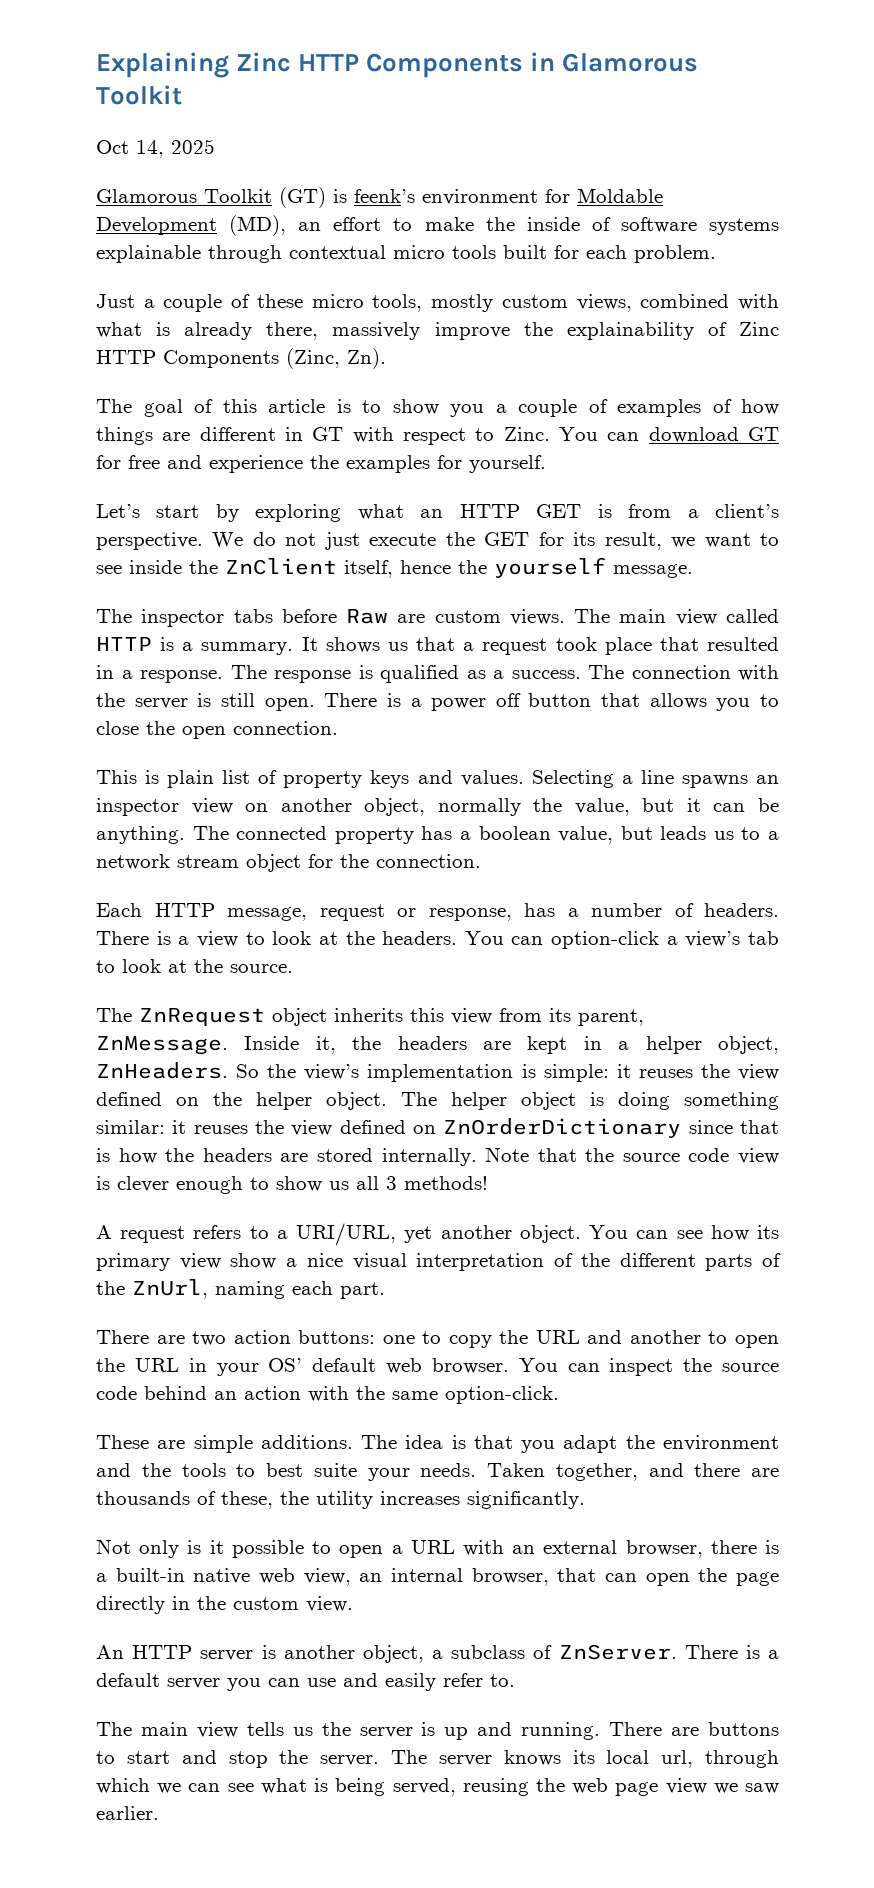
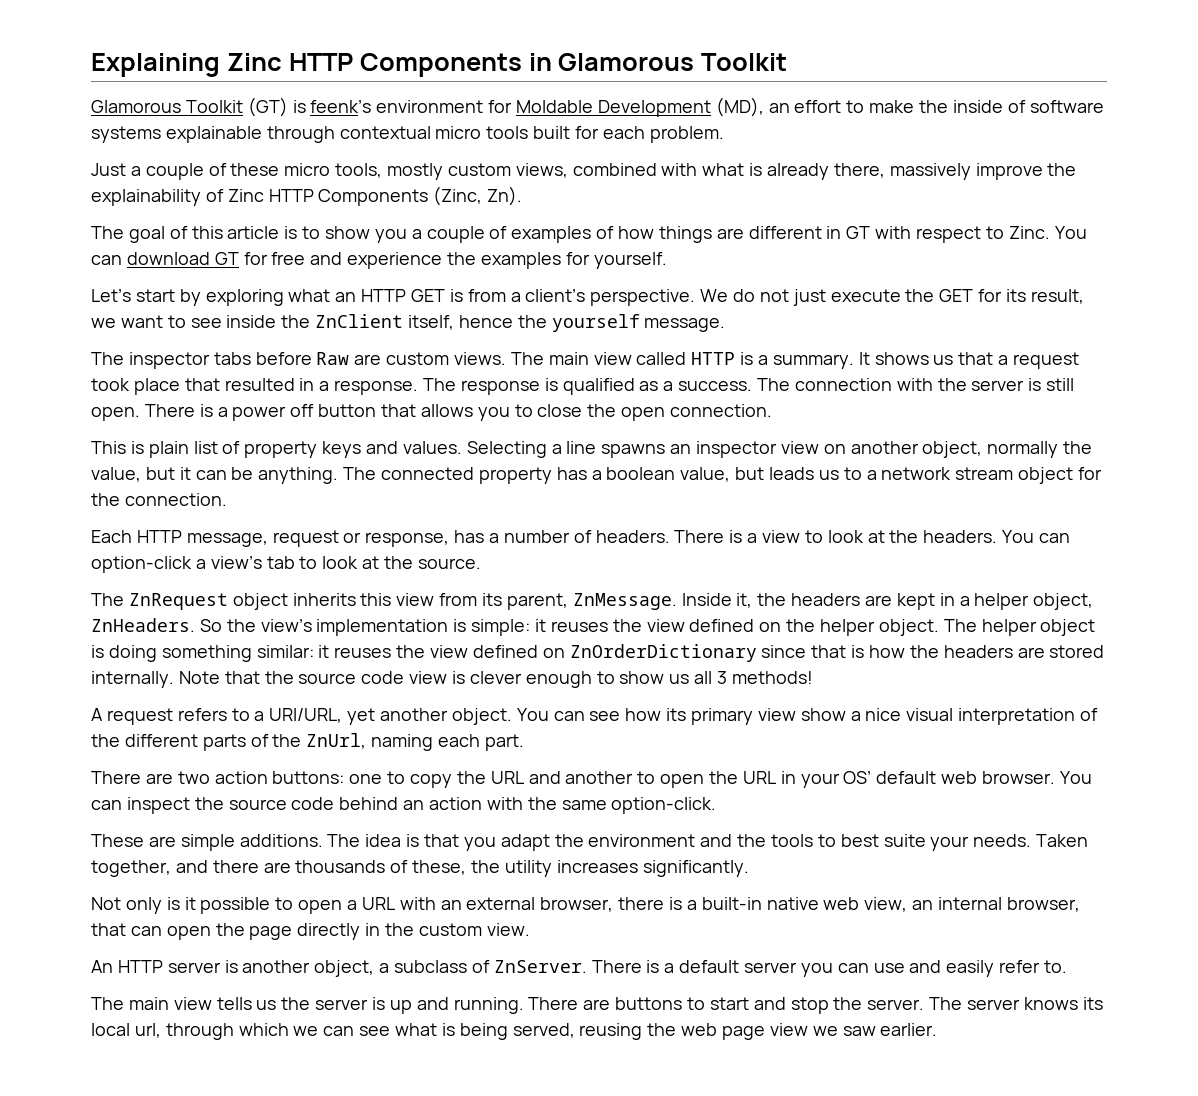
- Oct 14, 2025

